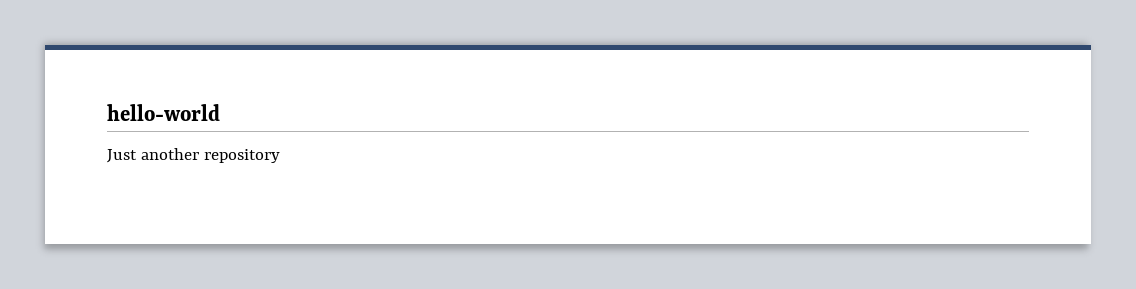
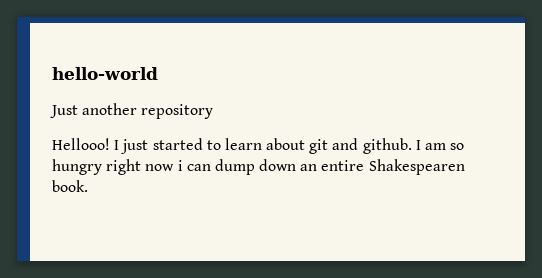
+ Hellooo! I just started to learn about git and github. I am so hungry right now i can dump down an entire Shakespearen book.

